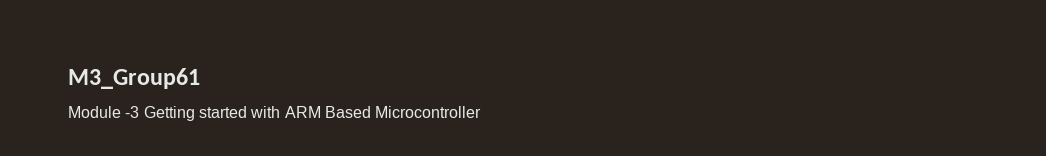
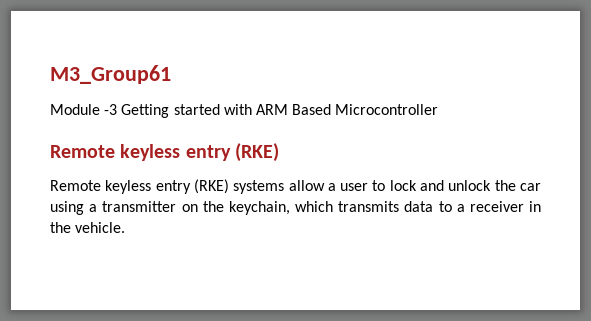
  Module -3 Getting started with ARM Based Microcontroller
+ Remote keyless entry (RKE)
+ Remote keyless entry (RKE) systems allow a user to lock and unlock the car using a transmitter on the keychain, which transmits data to a receiver in the vehicle.

